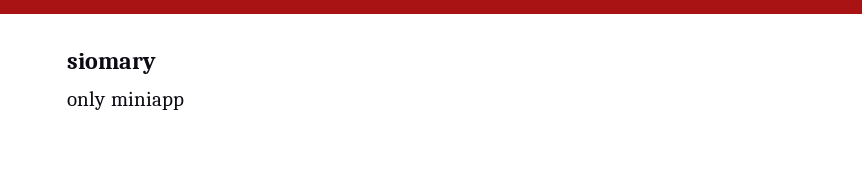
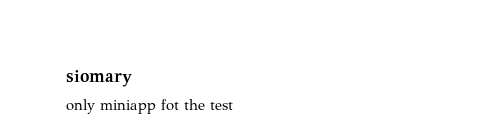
- only miniapp
+ only miniapp fot the test

